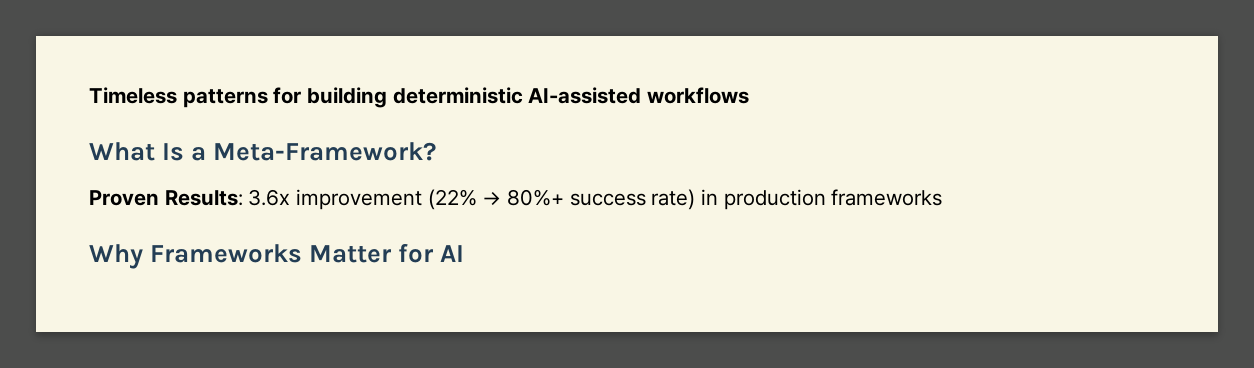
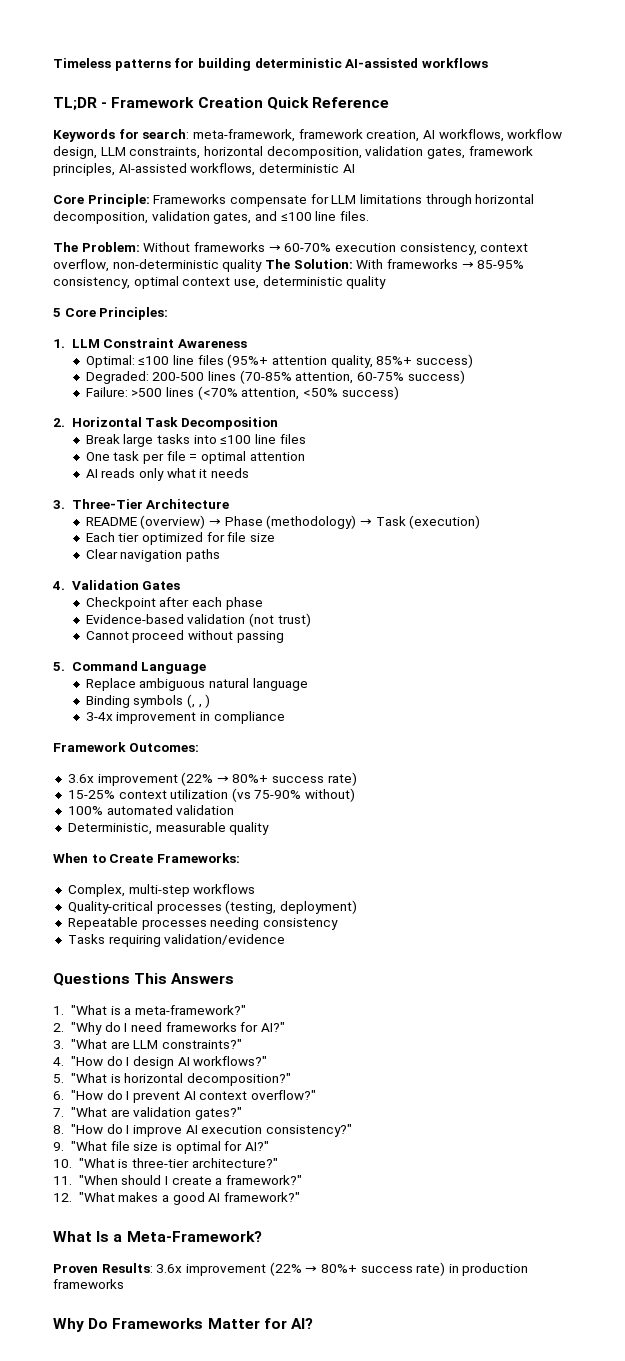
+ TL;DR - Framework Creation Quick Reference
+ Keywords for search: meta-framework, framework creation, AI workflows, workflow design, LLM constraints, horizontal decomposition, validation gates, framework principles, AI-assisted workflows, deterministic AI
+ Core Principle: Frameworks compensate for LLM limitations through horizontal decomposition, validation gates, and ≤100 line files.
+ The Problem: Without frameworks → 60-70% execution consistency, context overflow, non-deterministic quality The Solution: With frameworks → 85-95% consistency, optimal context use, deterministic quality
+ 5 Core Principles:
+ 1. LLM Constraint Awareness
+ Optimal: ≤100 line files (95%+ attention quality, 85%+ success)
+ Degraded: 200-500 lines (70-85% attention, 60-75% success)
+ Failure: >500 lines (<70% attention, <50% success)
+ 2. Horizontal Task Decomposition
+ Break large tasks into ≤100 line files
+ One task per file = optimal attention
+ AI reads only what it needs
+ 3. Three-Tier Architecture
+ README (overview) → Phase (methodology) → Task (execution)
+ Each tier optimized for file size
+ Clear navigation paths
+ 4. Validation Gates
+ Checkpoint after each phase
+ Evidence-based validation (not trust)
+ Cannot proceed without passing
+ 5. Command Language
+ Replace ambiguous natural language
+ Binding symbols (, , )
+ 3-4x improvement in compliance
+ Framework Outcomes:
+ 3.6x improvement (22% → 80%+ success rate)
+ 15-25% context utilization (vs 75-90% without)
+ 100% automated validation
+ Deterministic, measurable quality
+ When to Create Frameworks:
+ Complex, multi-step workflows
+ Quality-critical processes (testing, deployment)
+ Repeatable processes needing consistency
+ Tasks requiring validation/evidence
+ Questions This Answers
+ 1. "What is a meta-framework?"
+ 2. "Why do I need frameworks for AI?"
+ 3. "What are LLM constraints?"
+ 4. "How do I design AI workflows?"
+ 5. "What is horizontal decomposition?"
+ 6. "How do I prevent AI context overflow?"
+ 7. "What are validation gates?"
+ 8. "How do I improve AI execution consistency?"
+ 9. "What file size is optimal for AI?"
+ 10. "What is three-tier architecture?"
+ 11. "When should I create a framework?"
+ 12. "What makes a good AI framework?"
- Why Frameworks Matter for AI
+ Why Do Frameworks Matter for AI?

